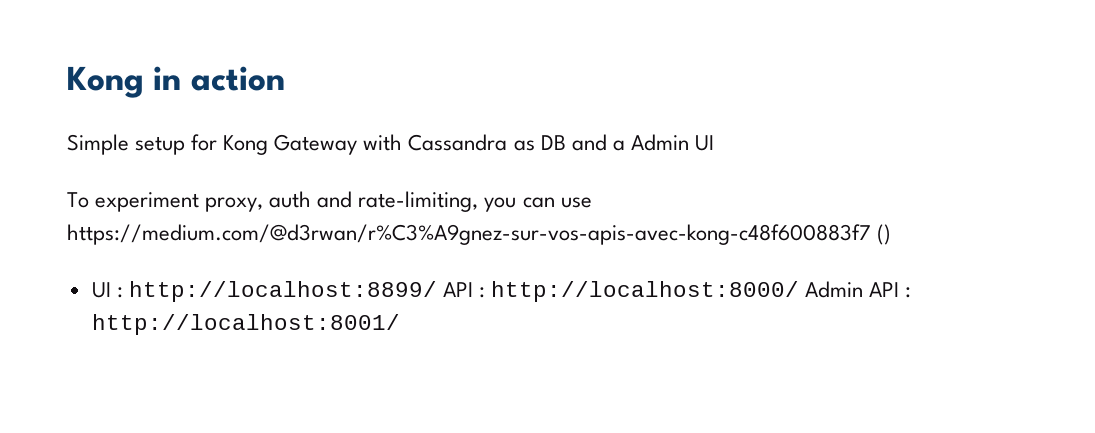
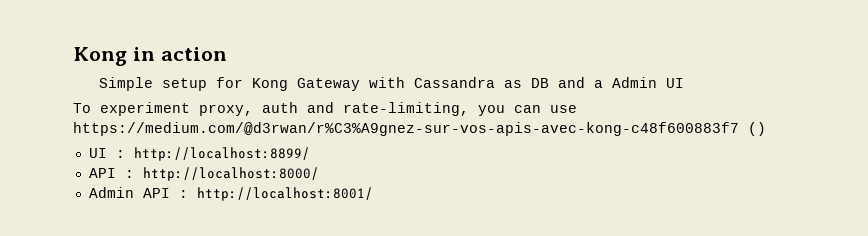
- UI : http://localhost:8899/ API : http://localhost:8000/ Admin API : http://localhost:8001/
+ UI : http://localhost:8899/
+ API : http://localhost:8000/
+ Admin API : http://localhost:8001/

